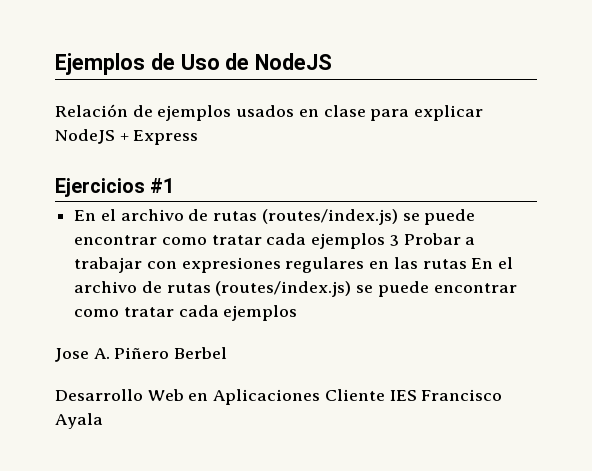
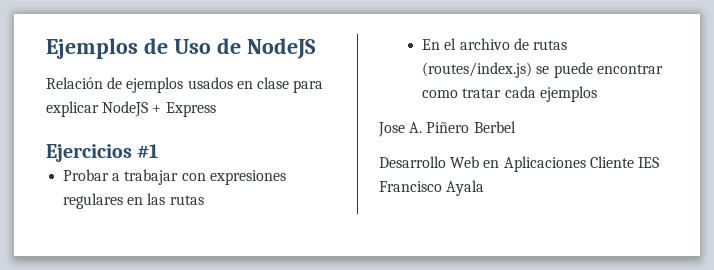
- En el archivo de rutas (routes/index.js) se puede encontrar como tratar cada ejemplos 3 Probar a trabajar con expresiones regulares en las rutas En el archivo de rutas (routes/index.js) se puede encontrar como tratar cada ejemplos
+ Probar a trabajar con expresiones regulares en las rutas
+ En el archivo de rutas (routes/index.js) se puede encontrar como tratar cada ejemplos

